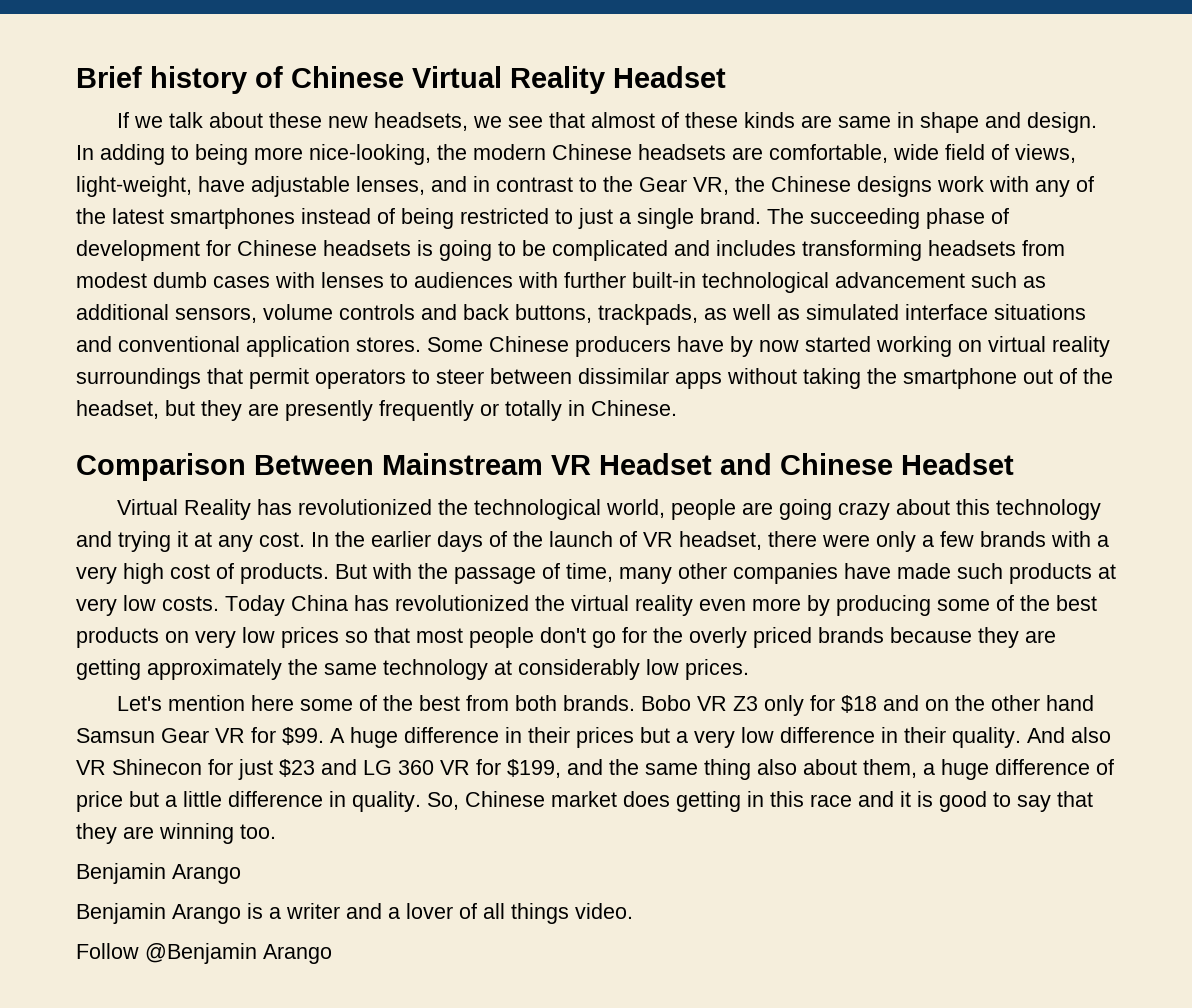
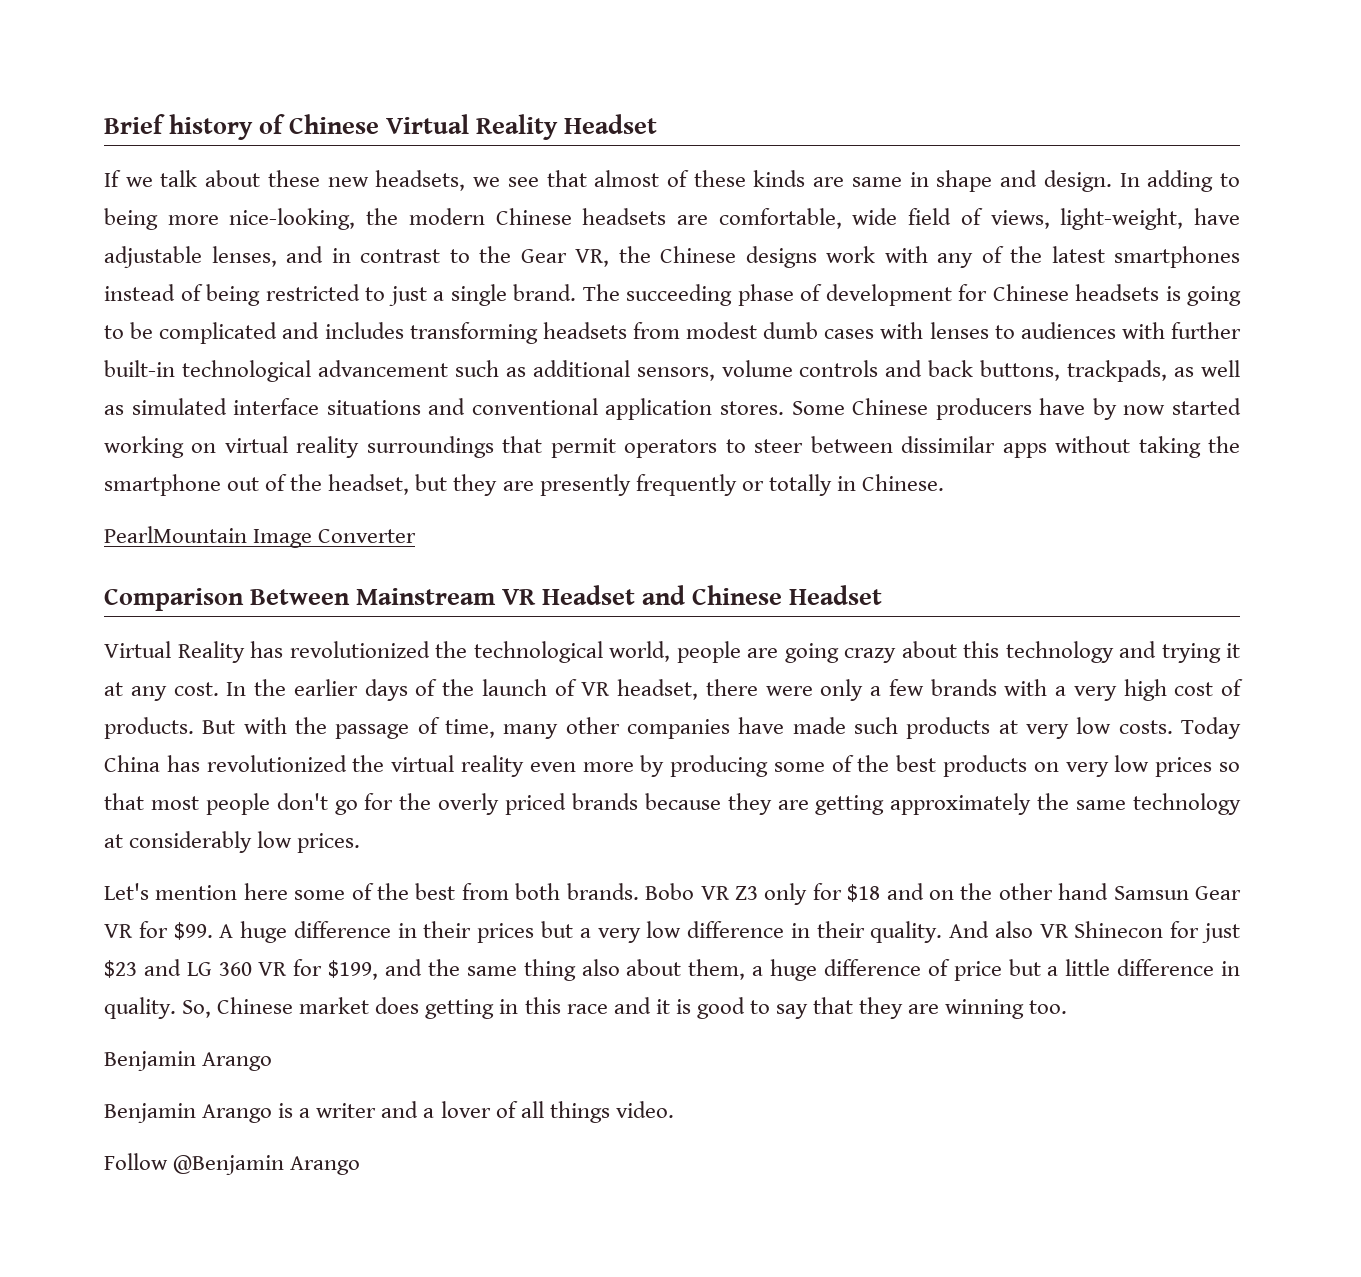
+ PearlMountain Image Converter

